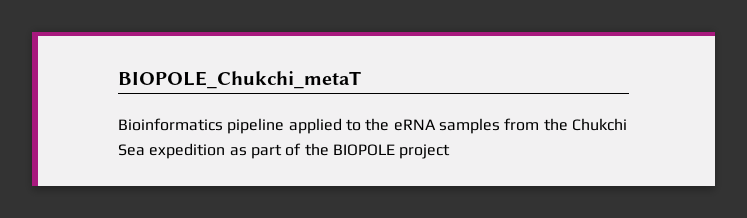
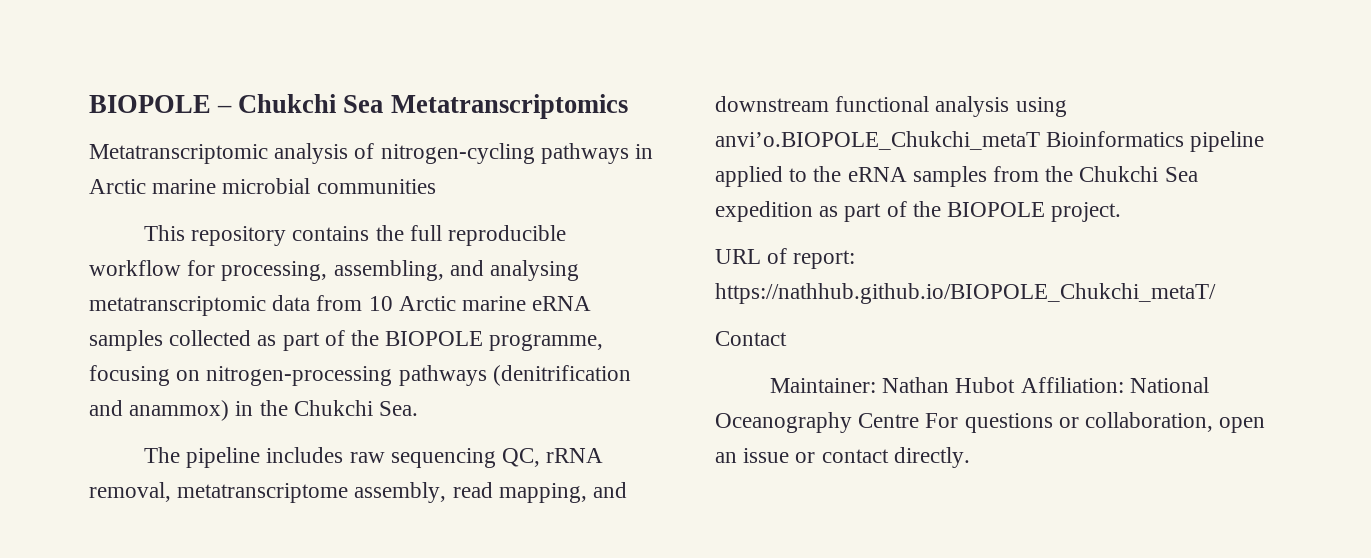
- BIOPOLE_Chukchi_metaT
- Bioinformatics pipeline applied to the eRNA samples from the Chukchi Sea expedition as part of the BIOPOLE project
+ BIOPOLE – Chukchi Sea Metatranscriptomics
+ Metatranscriptomic analysis of nitrogen-cycling pathways in Arctic marine microbial communities
+ This repository contains the full reproducible workflow for processing, assembling, and analysing metatranscriptomic data from 10 Arctic marine eRNA samples collected as part of the BIOPOLE programme, focusing on nitrogen-processing pathways (denitrification and anammox) in the Chukchi Sea.
+ The pipeline includes raw sequencing QC, rRNA removal, metatranscriptome assembly, read mapping, and downstream functional analysis using anvi’o.BIOPOLE_Chukchi_metaT Bioinformatics pipeline applied to the eRNA samples from the Chukchi Sea expedition as part of the BIOPOLE project.
+ URL of report: https://nathhub.github.io/BIOPOLE_Chukchi_metaT/
+ Contact
+ Maintainer: Nathan Hubot Affiliation: National Oceanography Centre For questions or collaboration, open an issue or contact directly.

